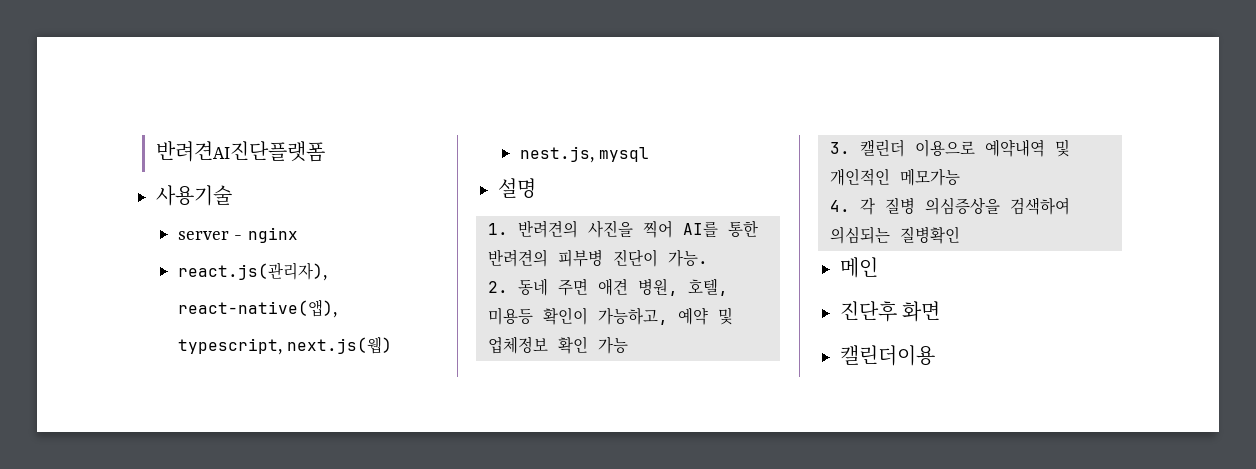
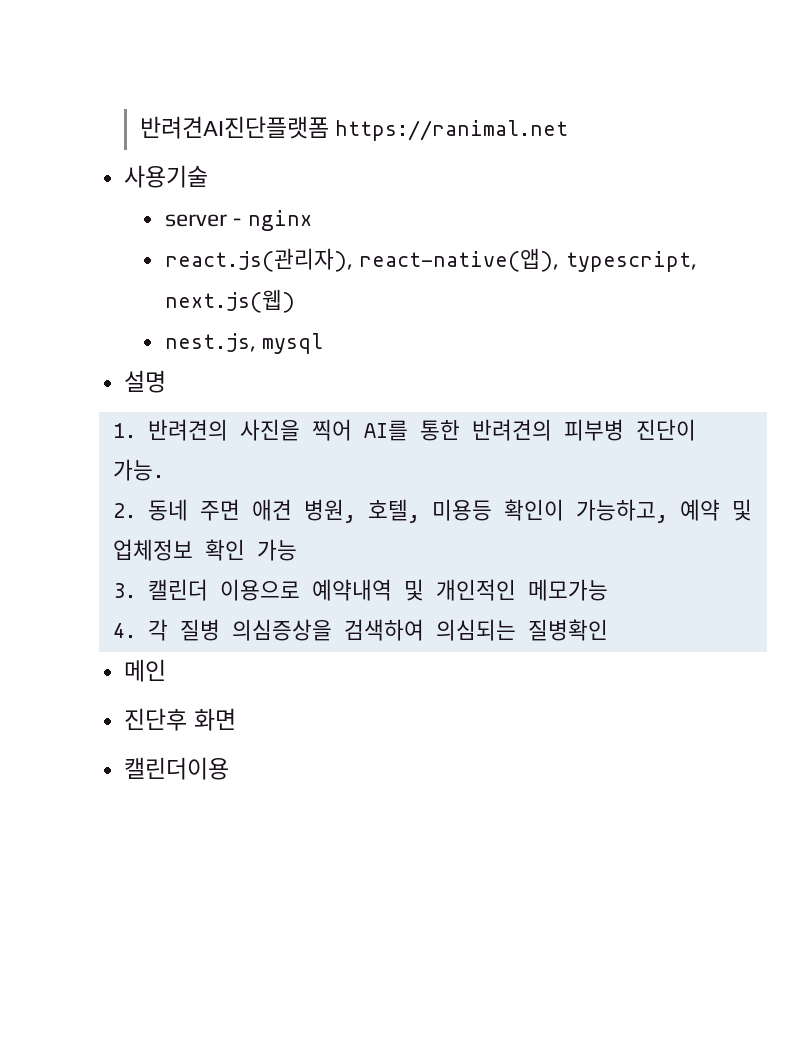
- 반려견AI진단플랫폼
+ 반려견AI진단플랫폼 https://ranimal.net

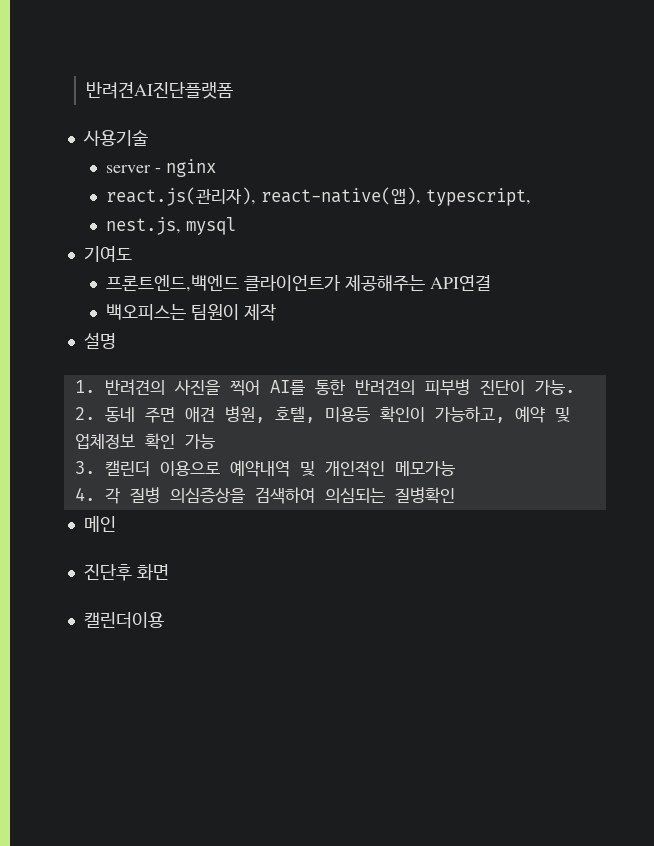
- 반려견AI진단플랫폼 https://ranimal.net
+ 반려견AI진단플랫폼
- react.js(관리자), react-native(앱), typescript, next.js(웹)
+ react.js(관리자), react-native(앱), typescript,
+ 기여도
+ 프론트엔드,백엔드 클라이언트가 제공해주는 API연결
+ 백오피스는 팀원이 제작

